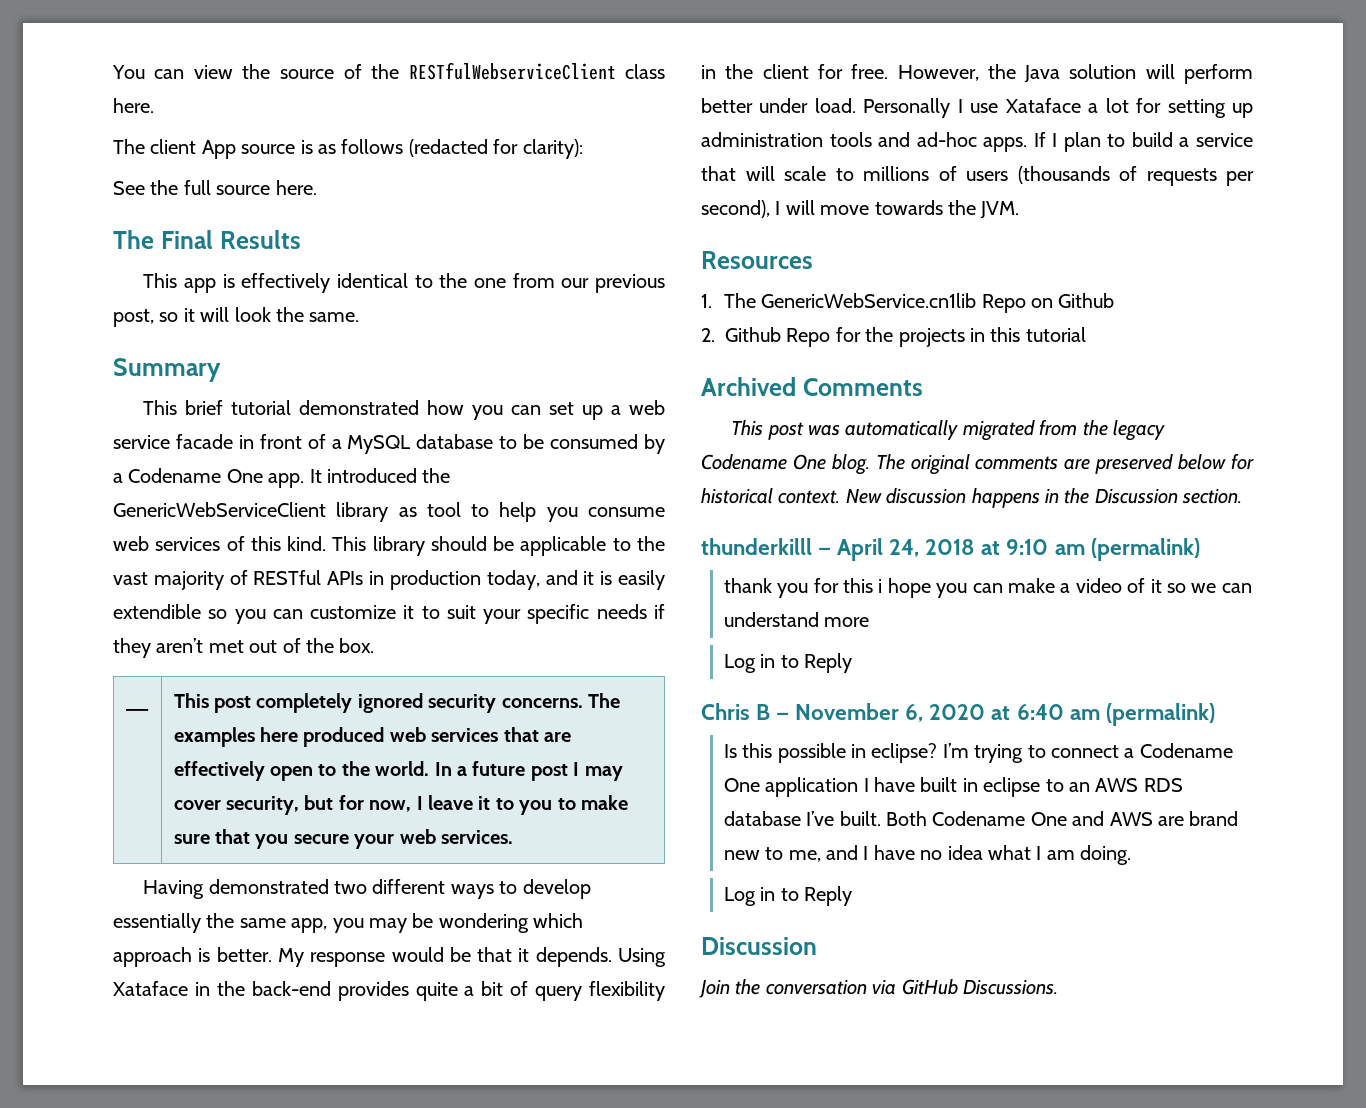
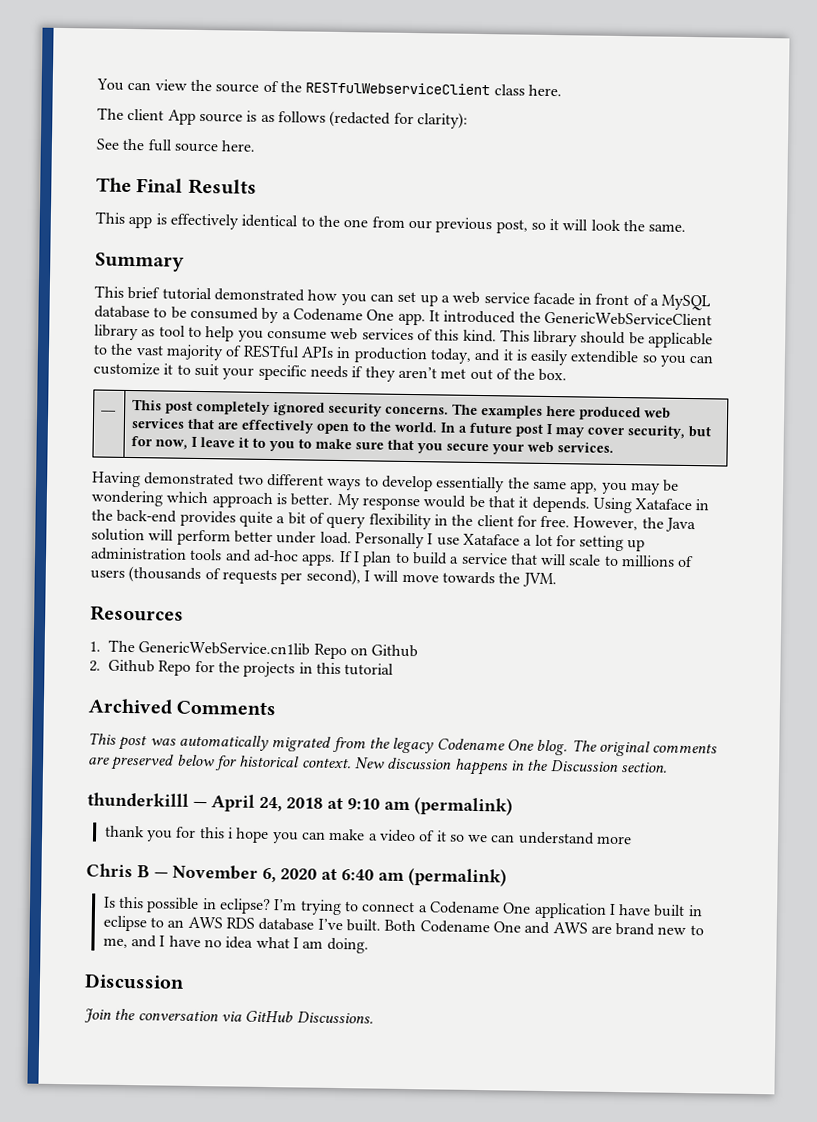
  thank you for this i hope you can make a video of it so we can understand more
- Log in to Reply
  Both Codename One and AWS are brand new to me, and I have no idea what I am doing.
- Log in to Reply

